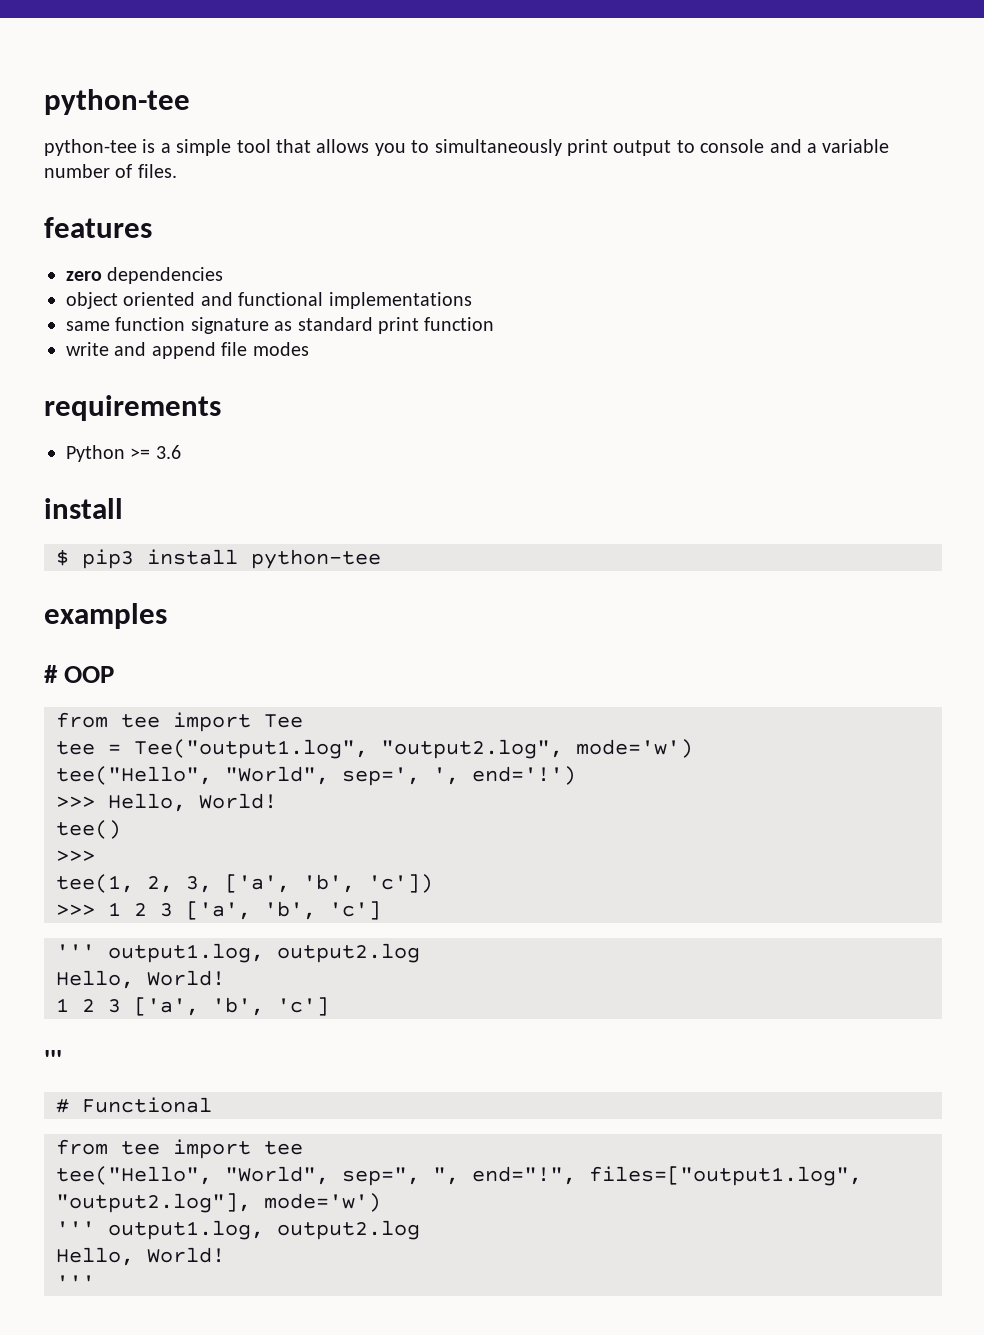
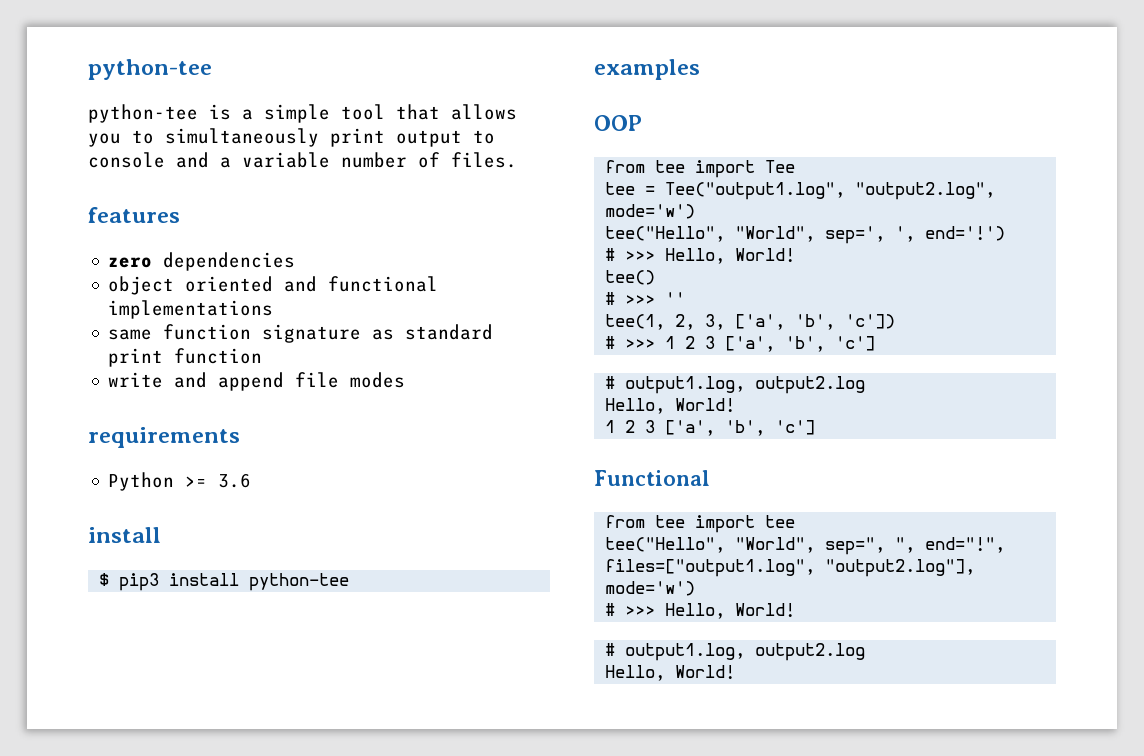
- # OOP
+ OOP
  tee("Hello", "World", sep=', ', end='!')
- >>> Hello, World!
+ # >>> Hello, World!
  tee()
- >>>
+ # >>> ''
- >>> 1 2 3 ['a', 'b', 'c']
- ''' output1.log, output2.log
+ # >>> 1 2 3 ['a', 'b', 'c']
+ # output1.log, output2.log
  Hello, World!
  1 2 3 ['a', 'b', 'c']
- '''
- # Functional
+ Functional
  tee("Hello", "World", sep=", ", end="!", files=["output1.log", "output2.log"], mode='w')
- ''' output1.log, output2.log
+ # >>> Hello, World!
+ # output1.log, output2.log
  Hello, World!
- '''

